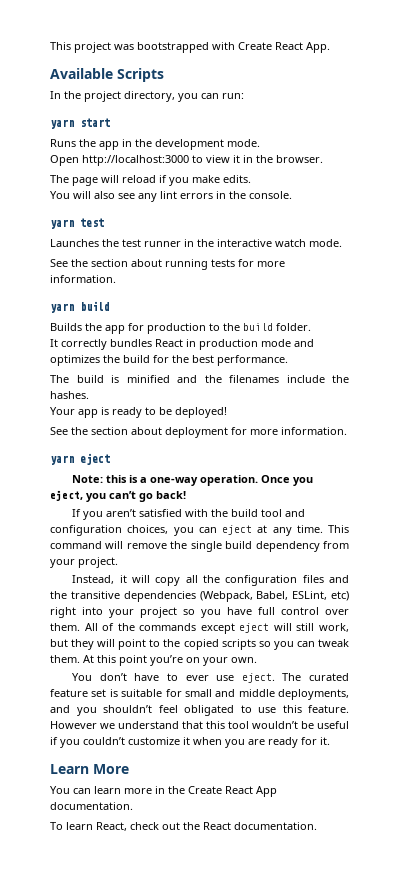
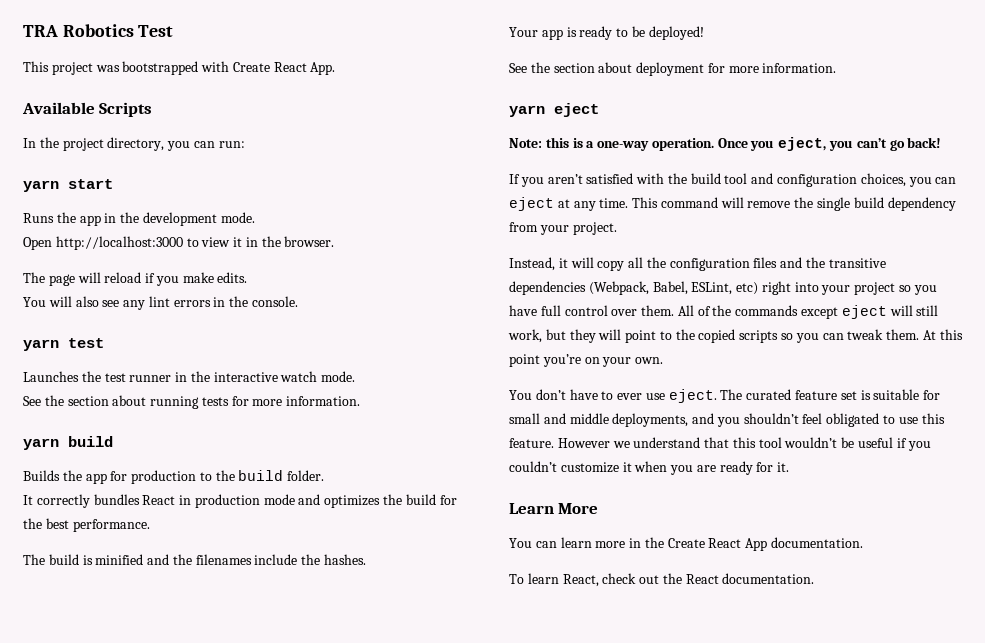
+ TRA Robotics Test

